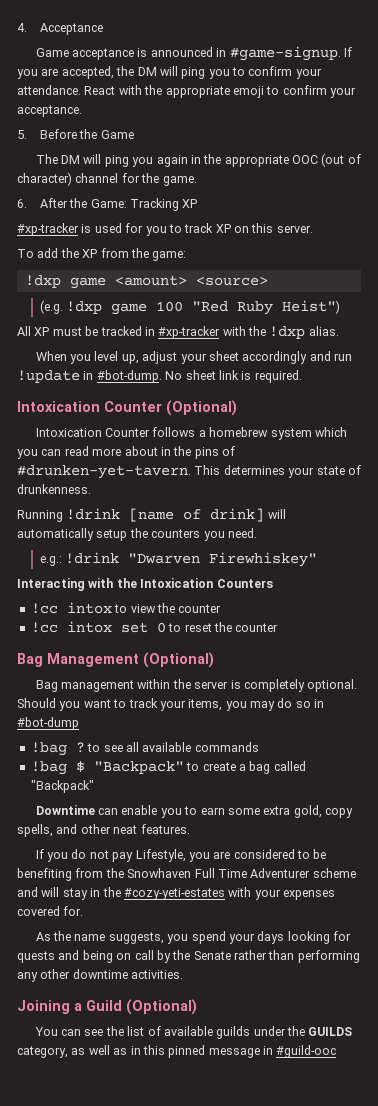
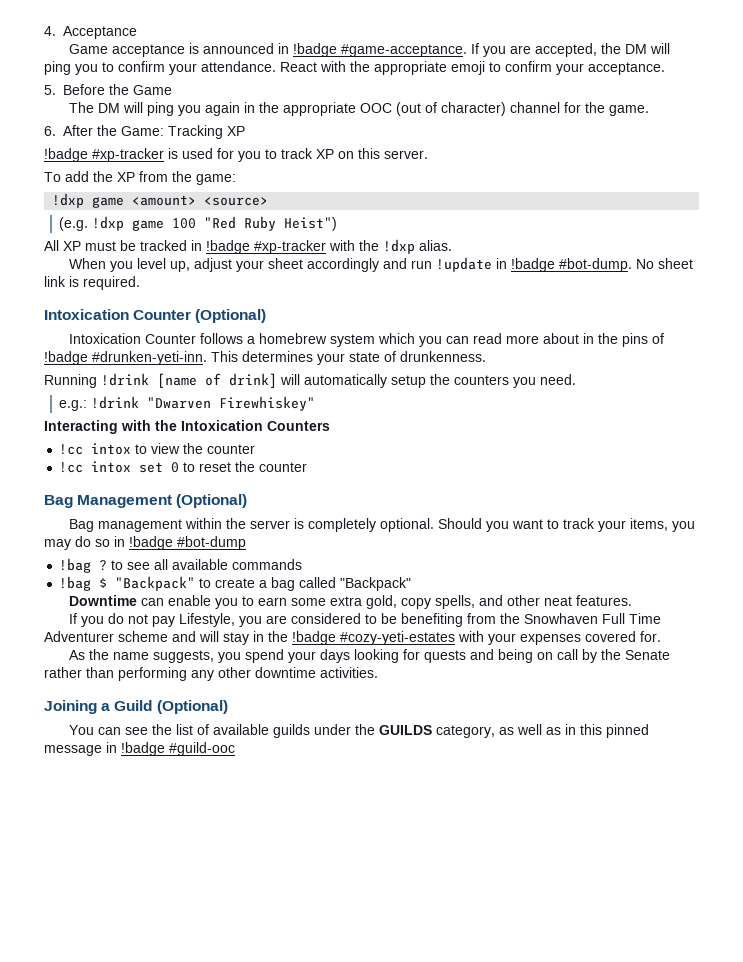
- Game acceptance is announced in #game-signup.
+ Game acceptance is announced in !badge #game-acceptance.
- #xp-tracker is used for you to track XP on this server.
+ !badge #xp-tracker is used for you to track XP on this server.
- All XP must be tracked in #xp-tracker with the !dxp alias.
+ All XP must be tracked in !badge #xp-tracker with the !dxp alias.
- When you level up, adjust your sheet accordingly and run !update in #bot-dump.
+ When you level up, adjust your sheet accordingly and run !update in !badge #bot-dump.
- Intoxication Counter follows a homebrew system which you can read more about in the pins of #drunken-yet-tavern.
+ Intoxication Counter follows a homebrew system which you can read more about in the pins of !badge #drunken-yeti-inn.
- Should you want to track your items, you may do so in #bot-dump
+ Should you want to track your items, you may do so in !badge #bot-dump
- If you do not pay Lifestyle, you are considered to be benefiting from the Snowhaven Full Time Adventurer scheme and will stay in the #cozy-yeti-estates with your expenses covered for.
+ If you do not pay Lifestyle, you are considered to be benefiting from the Snowhaven Full Time Adventurer scheme and will stay in the !badge #cozy-yeti-estates with your expenses covered for.
- You can see the list of available guilds under the GUILDS category, as well as in this pinned message in #guild-ooc
+ You can see the list of available guilds under the GUILDS category, as well as in this pinned message in !badge #guild-ooc

